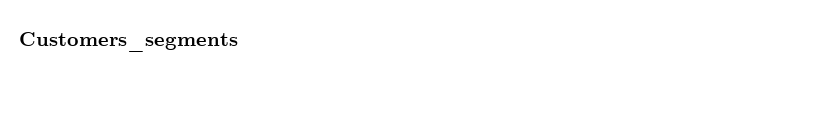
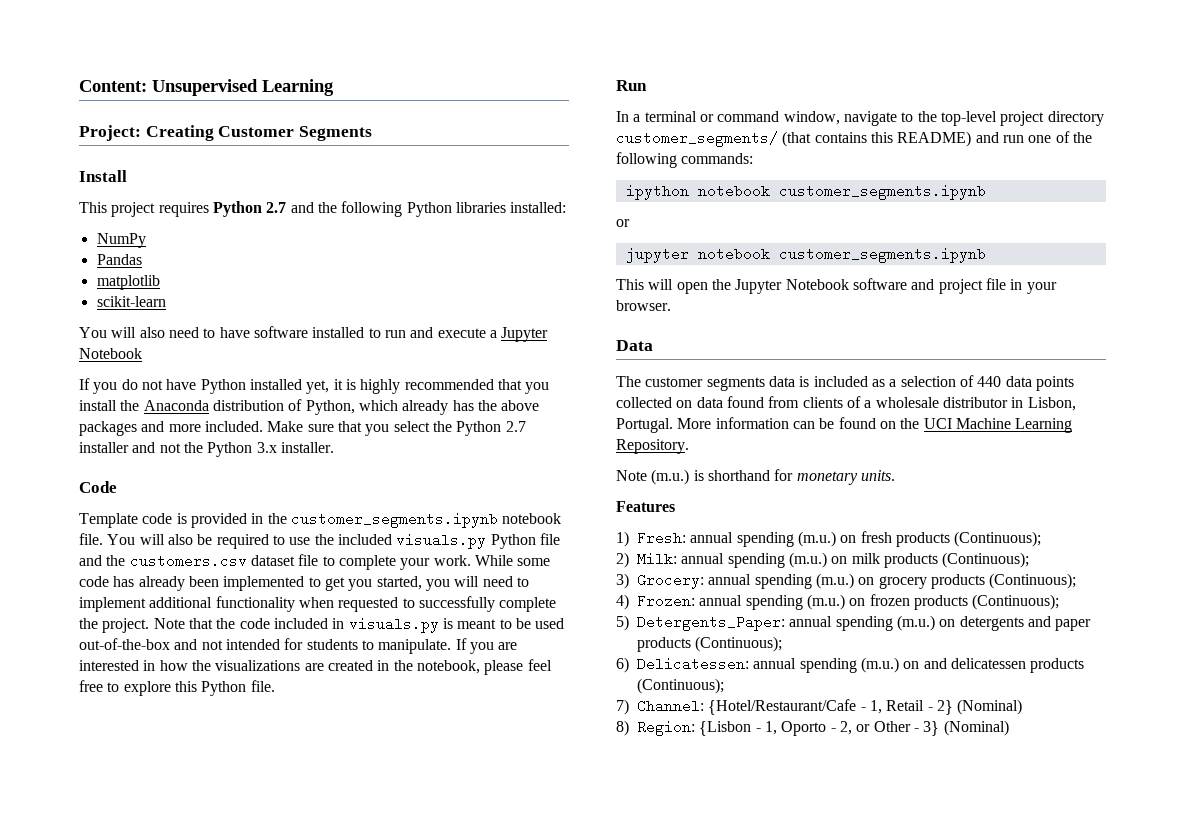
- Customers_segments
+ Content: Unsupervised Learning
+ Project: Creating Customer Segments
+ Install
+ This project requires Python 2.7 and the following Python libraries installed:
+ NumPy
+ Pandas
+ matplotlib
+ scikit-learn
+ You will also need to have software installed to run and execute a Jupyter Notebook
+ If you do not have Python installed yet, it is highly recommended that you install the Anaconda distribution of Python, which already has the above packages and more included. Make sure that you select the Python 2.7 installer and not the Python 3.x installer.
+ Code
+ Template code is provided in the customer_segments.ipynb notebook file. You will also be required to use the included visuals.py Python file and the customers.csv dataset file to complete your work. While some code has already been implemented to get you started, you will need to implement additional functionality when requested to successfully complete the project. Note that the code included in visuals.py is meant to be used out-of-the-box and not intended for students to manipulate. If you are interested in how the visualizations are created in the notebook, please feel free to explore this Python file.
+ Run
+ In a terminal or command window, navigate to the top-level project directory customer_segments/ (that contains this README) and run one of the following commands:
+ ipython notebook customer_segments.ipynb
+ or
+ jupyter notebook customer_segments.ipynb
+ This will open the Jupyter Notebook software and project file in your browser.
+ Data
+ The customer segments data is included as a selection of 440 data points collected on data found from clients of a wholesale distributor in Lisbon, Portugal. More information can be found on the UCI Machine Learning Repository.
+ Note (m.u.) is shorthand for monetary units.
+ Features
+ 1) Fresh: annual spending (m.u.) on fresh products (Continuous);
+ 2) Milk: annual spending (m.u.) on milk products (Continuous);
+ 3) Grocery: annual spending (m.u.) on grocery products (Continuous);
+ 4) Frozen: annual spending (m.u.) on frozen products (Continuous);
+ 5) Detergents_Paper: annual spending (m.u.) on detergents and paper products (Continuous);
+ 6) Delicatessen: annual spending (m.u.) on and delicatessen products (Continuous);
+ 7) Channel: {Hotel/Restaurant/Cafe - 1, Retail - 2} (Nominal)
+ 8) Region: {Lisbon - 1, Oporto - 2, or Other - 3} (Nominal)

